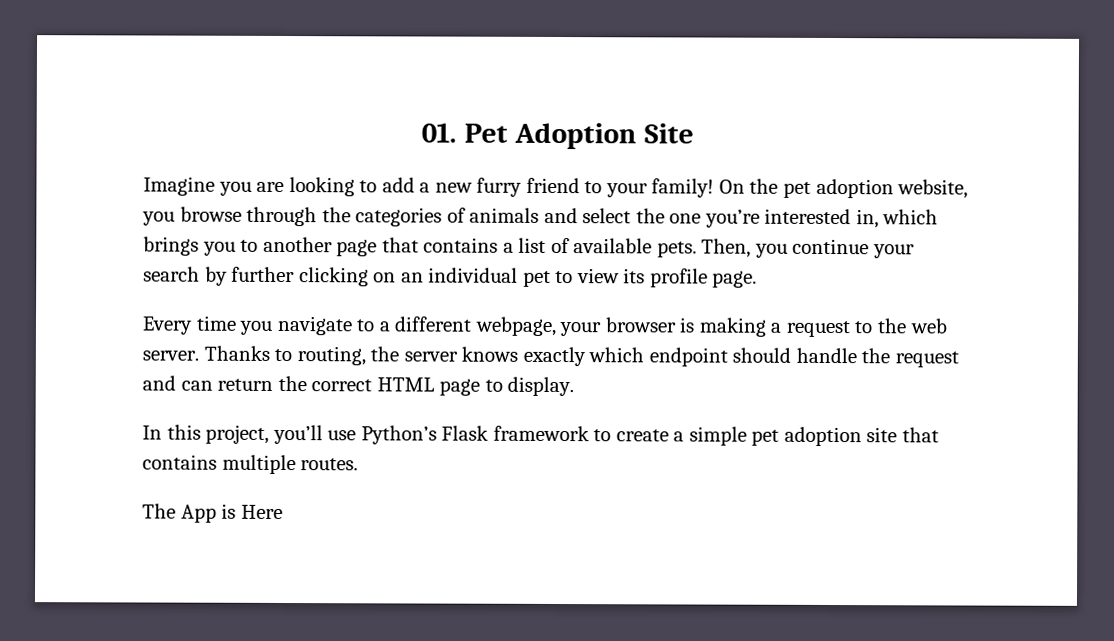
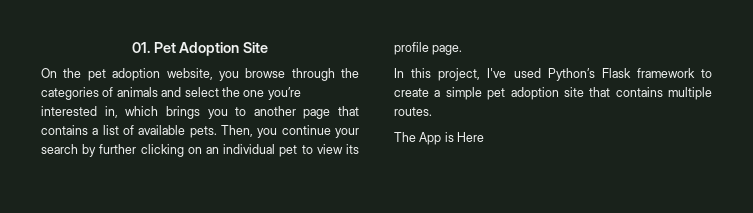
- Imagine you are looking to add a new furry friend to your family!
- Every time you navigate to a different webpage, your browser is making a request to the web server. Thanks to routing, the server knows exactly which endpoint should handle the request and can return the correct HTML page to display.
- In this project, you’ll use Python’s Flask framework to create a simple pet adoption site that contains multiple routes.
+ In this project, I've used Python’s Flask framework to create a simple pet adoption site that contains multiple routes.

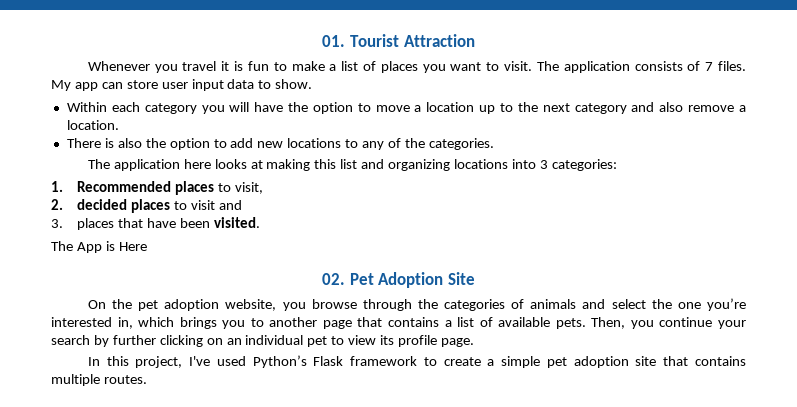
- 01. Pet Adoption Site
+ 01. Tourist Attraction
+ Whenever you travel it is fun to make a list of places you want to visit. The application consists of 7 files. My app can store user input data to show.
+ Within each category you will have the option to move a location up to the next category and also remove a location.
+ There is also the option to add new locations to any of the categories.
+ The application here looks at making this list and organizing locations into 3 categories:
+ 1. Recommended places to visit,
+ 2. decided places to visit and
+ 3. places that have been visited.
+ The App is Here
+ 02. Pet Adoption Site
- The App is Here

